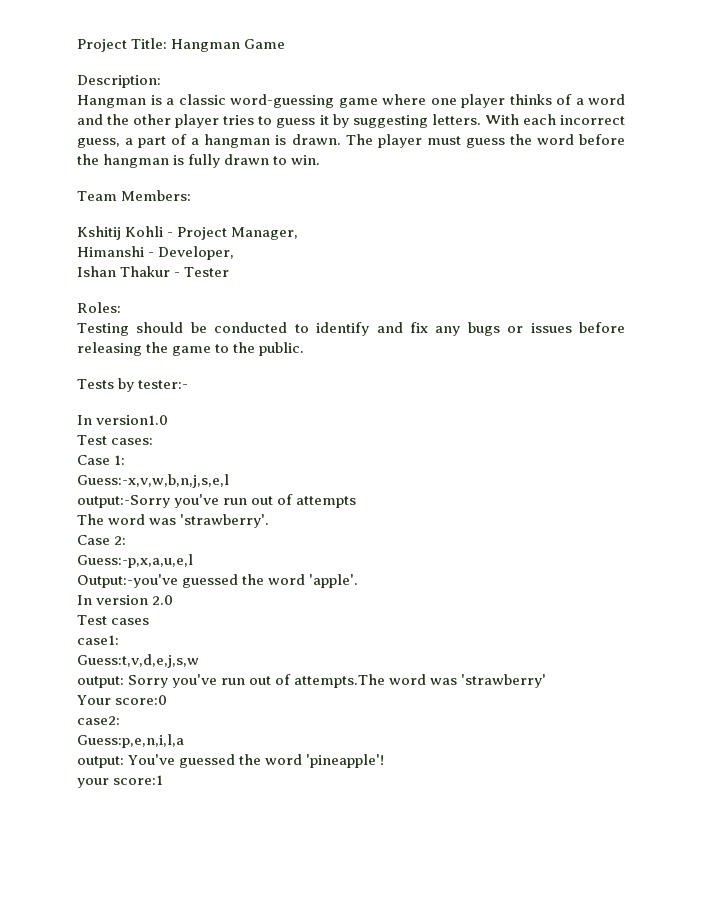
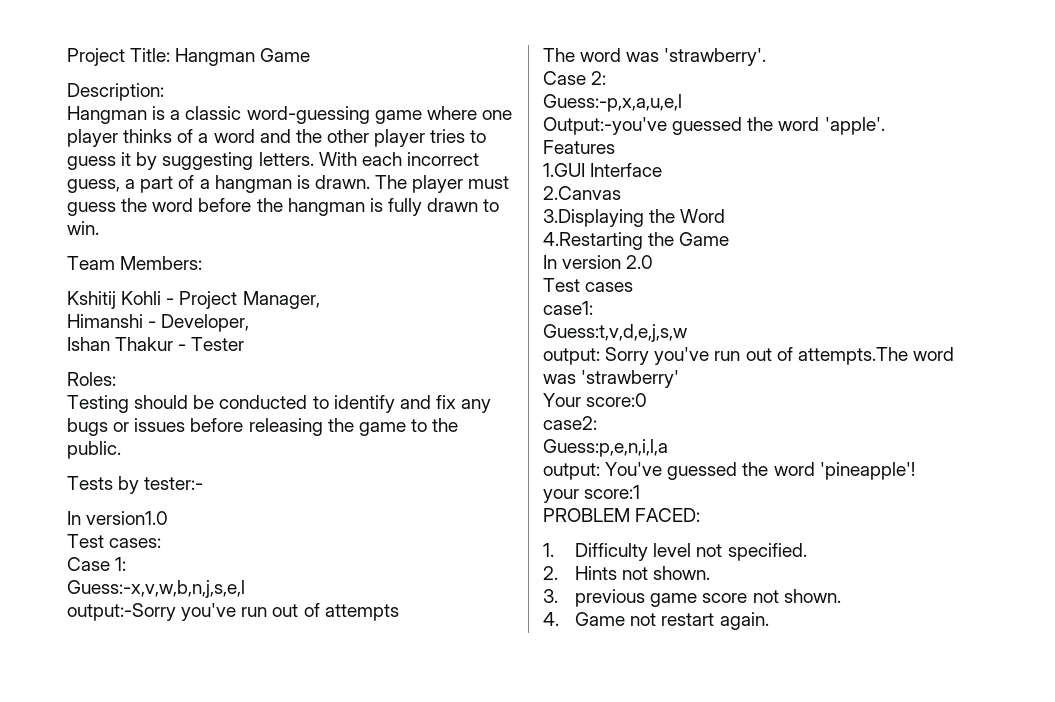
+ Features
+ 1.GUI Interface
+ 2.Canvas
+ 3.Displaying the Word
+ 4.Restarting the Game
+ PROBLEM FACED:
+ 1. Difficulty level not specified.
+ 2. Hints not shown.
+ 3. previous game score not shown.
+ 4. Game not restart again.

